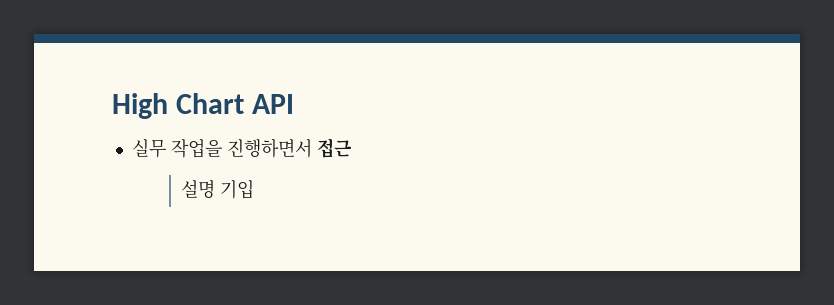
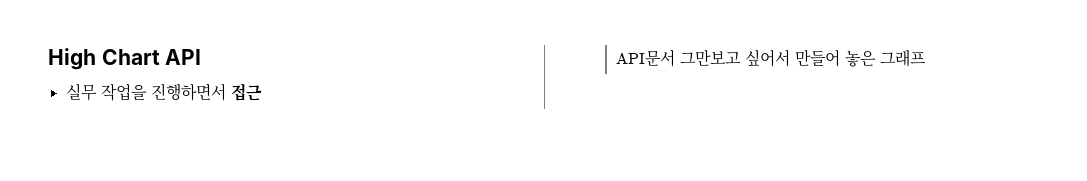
- 설명 기입
+ API문서 그만보고 싶어서 만들어 놓은 그래프

